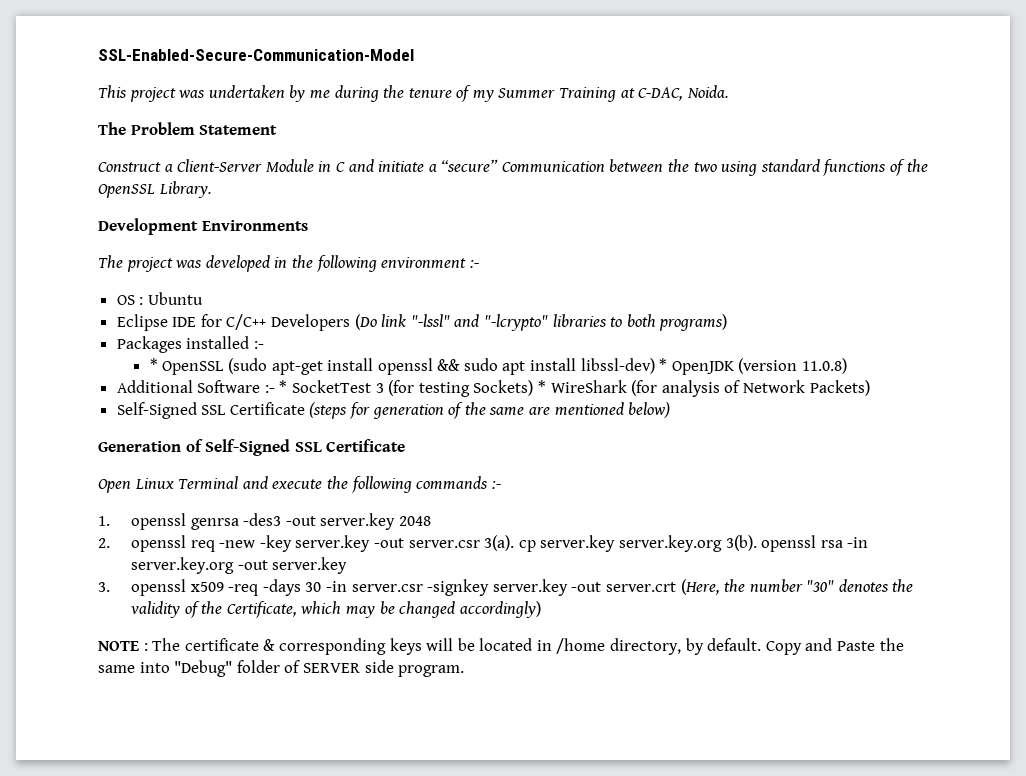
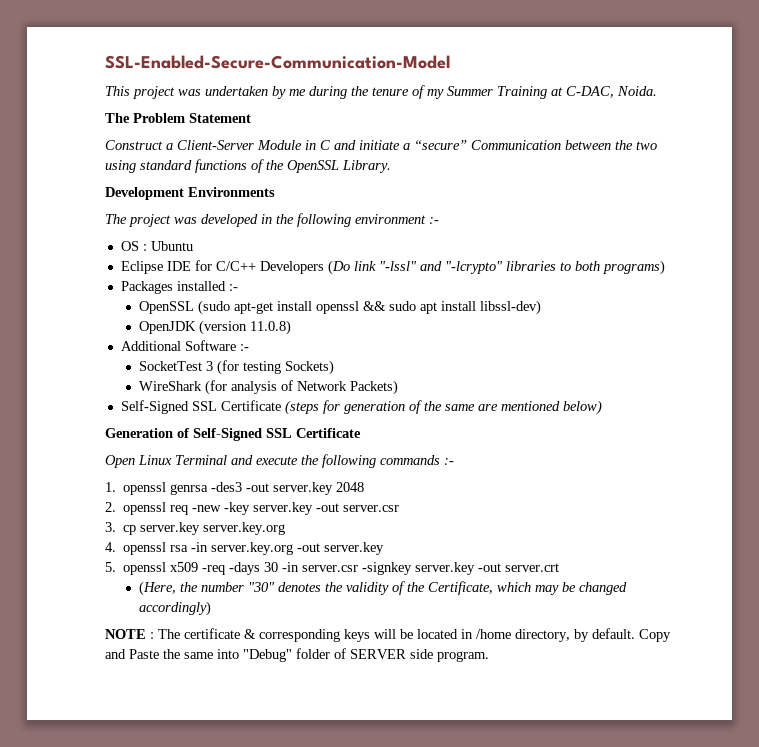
- * OpenSSL (sudo apt-get install openssl && sudo apt install libssl-dev) * OpenJDK (version 11.0.8)
+ OpenSSL (sudo apt-get install openssl && sudo apt install libssl-dev)
+ OpenJDK (version 11.0.8)
- Additional Software :- * SocketTest 3 (for testing Sockets) * WireShark (for analysis of Network Packets)
+ Additional Software :-
+ SocketTest 3 (for testing Sockets)
+ WireShark (for analysis of Network Packets)
- 2. openssl req -new -key server.key -out server.csr 3(a). cp server.key server.key.org 3(b). openssl rsa -in server.key.org -out server.key
+ 2. openssl req -new -key server.key -out server.csr
+ 3. cp server.key server.key.org
+ 4. openssl rsa -in server.key.org -out server.key
- 3. openssl x509 -req -days 30 -in server.csr -signkey server.key -out server.crt (Here, the number "30" denotes the validity of the Certificate, which may be changed accordingly)
+ 5. openssl x509 -req -days 30 -in server.csr -signkey server.key -out server.crt
+ (Here, the number "30" denotes the validity of the Certificate, which may be changed accordingly)

